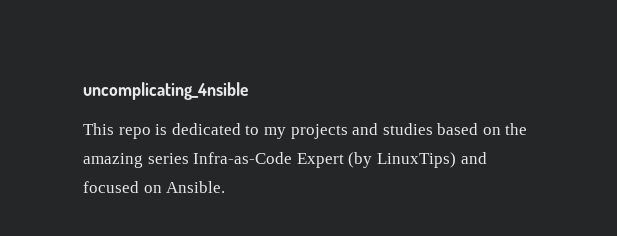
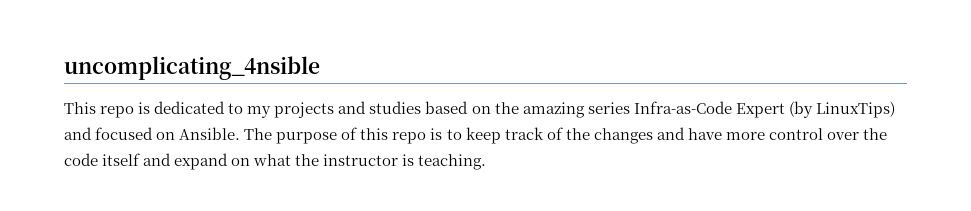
+ The purpose of this repo is to keep track of the changes and have more control over the code itself and expand on what the instructor is teaching.

